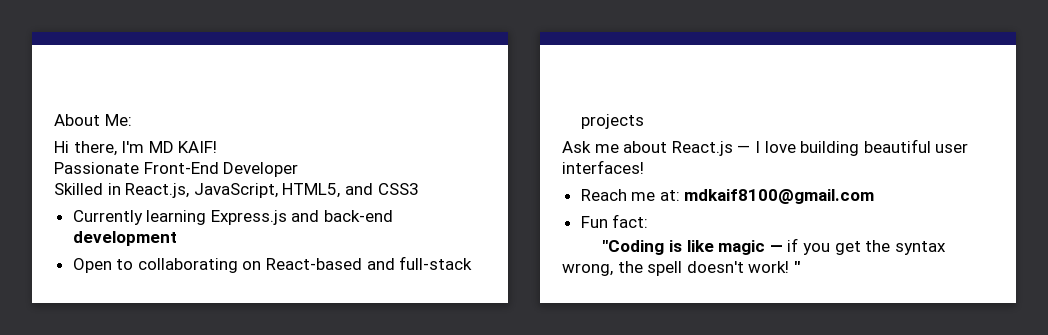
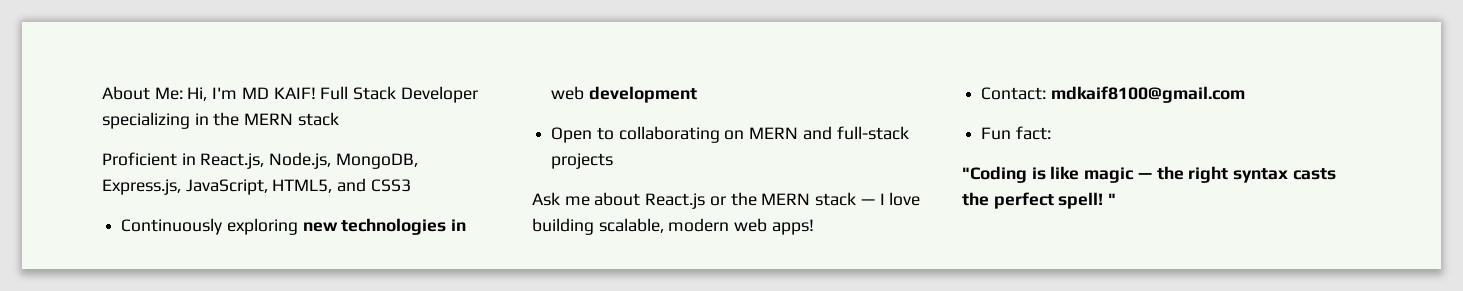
- About Me:
- Hi there, I'm MD KAIF!
- Passionate Front-End Developer
- Skilled in React.js, JavaScript, HTML5, and CSS3
- Currently learning Express.js and back-end development
+ About Me: Hi, I'm MD KAIF! Full Stack Developer specializing in the MERN stack
+ Proficient in React.js, Node.js, MongoDB, Express.js, JavaScript, HTML5, and CSS3
+ Continuously exploring new technologies in web development
- Open to collaborating on React-based and full-stack projects
+ Open to collaborating on MERN and full-stack projects
- Ask me about React.js — I love building beautiful user interfaces!
- Reach me at: mdkaif8100@gmail.com
+ Ask me about React.js or the MERN stack — I love building scalable, modern web apps!
+ Contact: mdkaif8100@gmail.com
- "Coding is like magic — if you get the syntax wrong, the spell doesn't work!
+ "Coding is like magic — the right syntax casts the perfect spell!

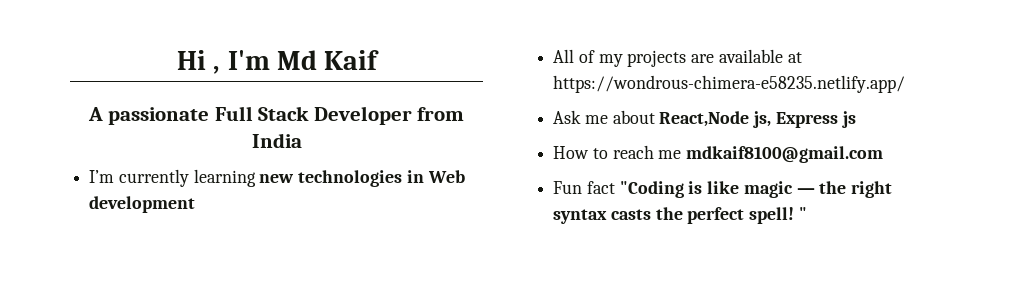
- About Me: Hi, I'm MD KAIF! Full Stack Developer specializing in the MERN stack
- Proficient in React.js, Node.js, MongoDB, Express.js, JavaScript, HTML5, and CSS3
- Continuously exploring new technologies in web development
+ Hi , I'm Md Kaif
+ A passionate Full Stack Developer from India
+ I’m currently learning new technologies in Web development
- Open to collaborating on MERN and full-stack projects
- Ask me about React.js or the MERN stack — I love building scalable, modern web apps!
- Contact: mdkaif8100@gmail.com
+ All of my projects are available at https://wondrous-chimera-e58235.netlify.app/
+ Ask me about React,Node js, Express js
+ How to reach me mdkaif8100@gmail.com
- Fun fact:
- "Coding is like magic — the right syntax casts the perfect spell!
+ Fun fact "Coding is like magic — the right syntax casts the perfect spell!

